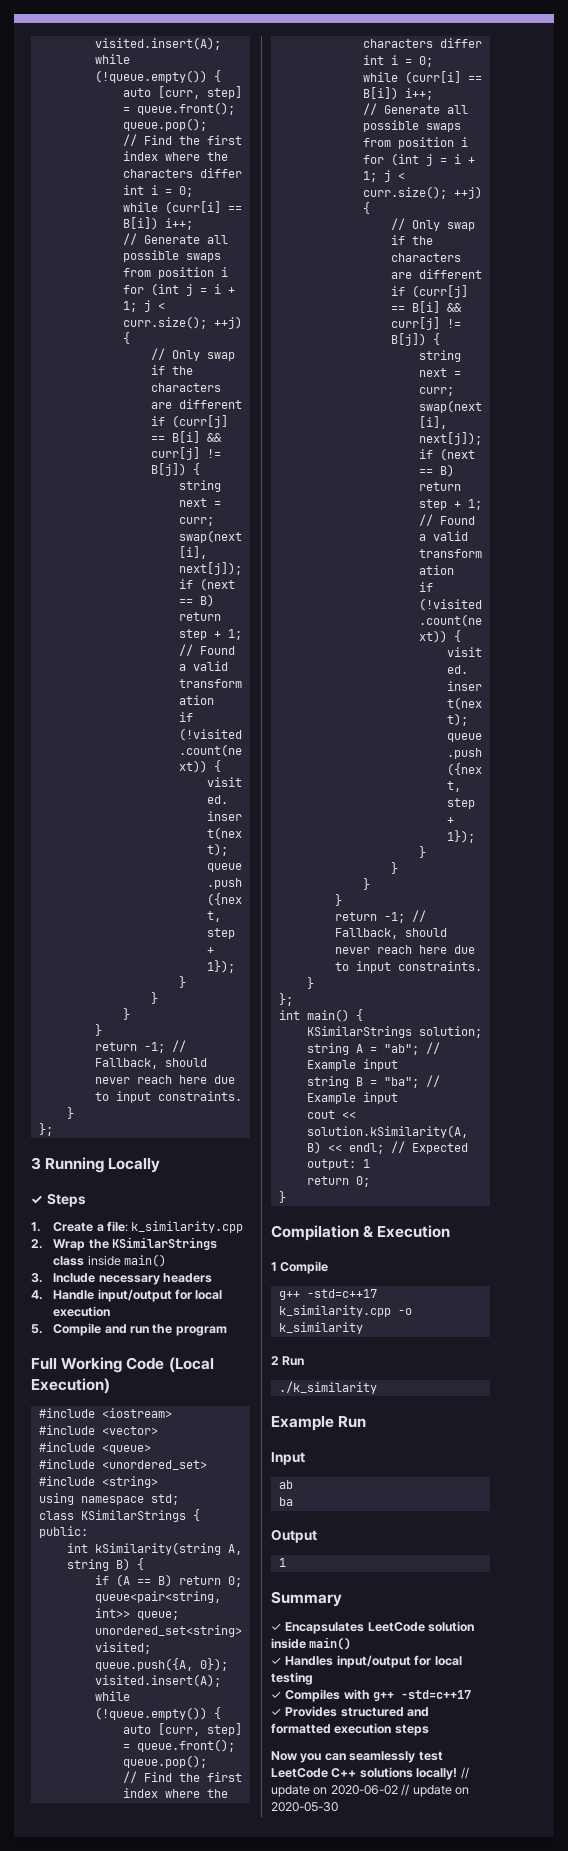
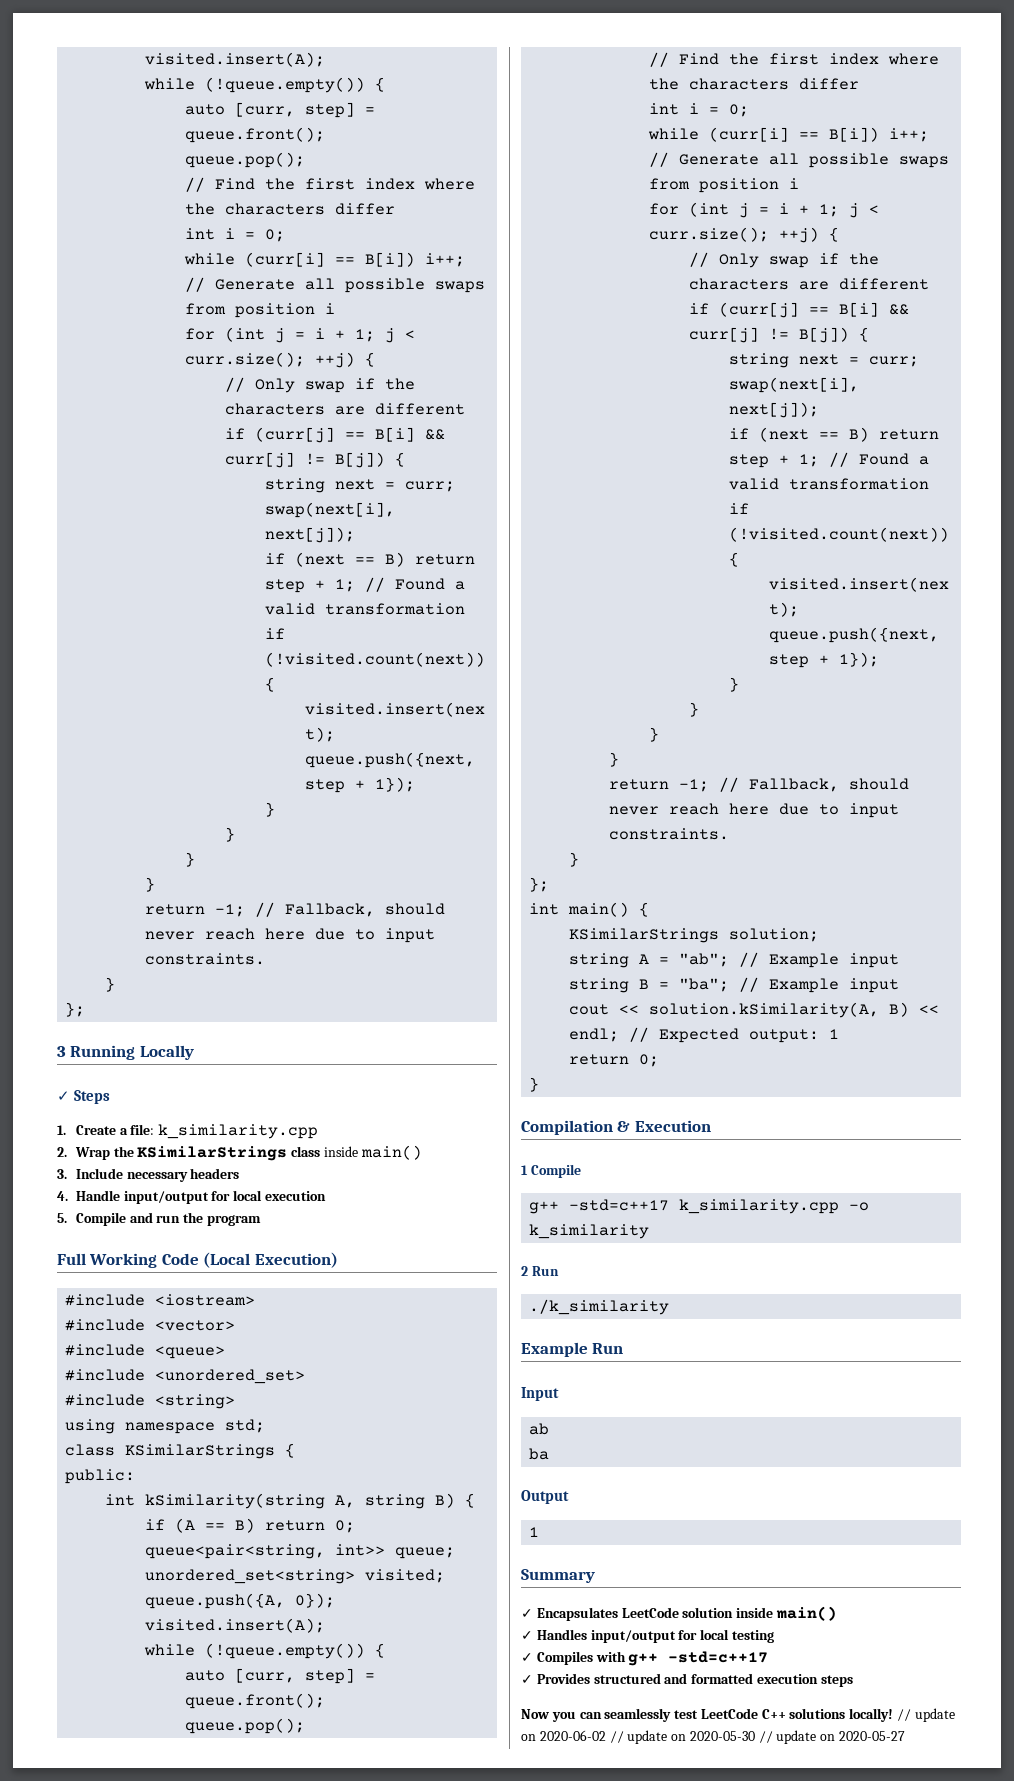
- // update on 2020-06-02 // update on 2020-05-30
+ // update on 2020-06-02 // update on 2020-05-30 // update on 2020-05-27

